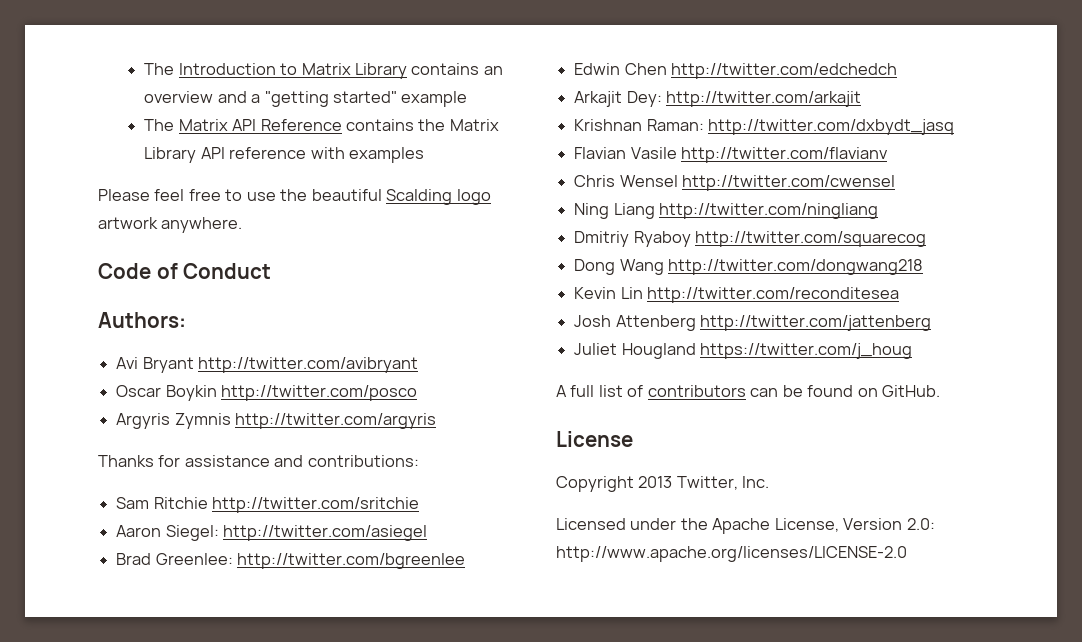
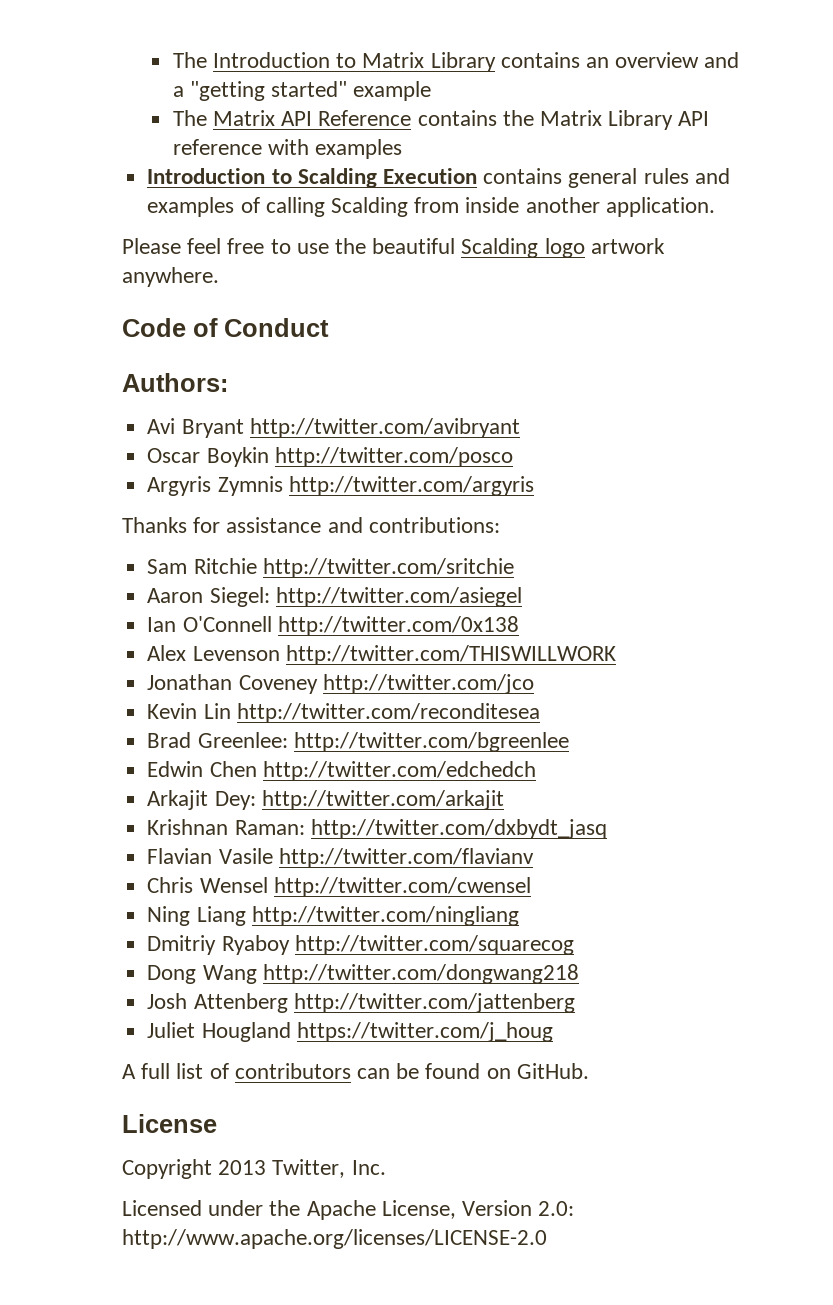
+ Introduction to Scalding Execution contains general rules and examples of calling Scalding from inside another application.
+ Ian O'Connell http://twitter.com/0x138
+ Alex Levenson http://twitter.com/THISWILLWORK
+ Jonathan Coveney http://twitter.com/jco
+ Kevin Lin http://twitter.com/reconditesea
- Kevin Lin http://twitter.com/reconditesea

